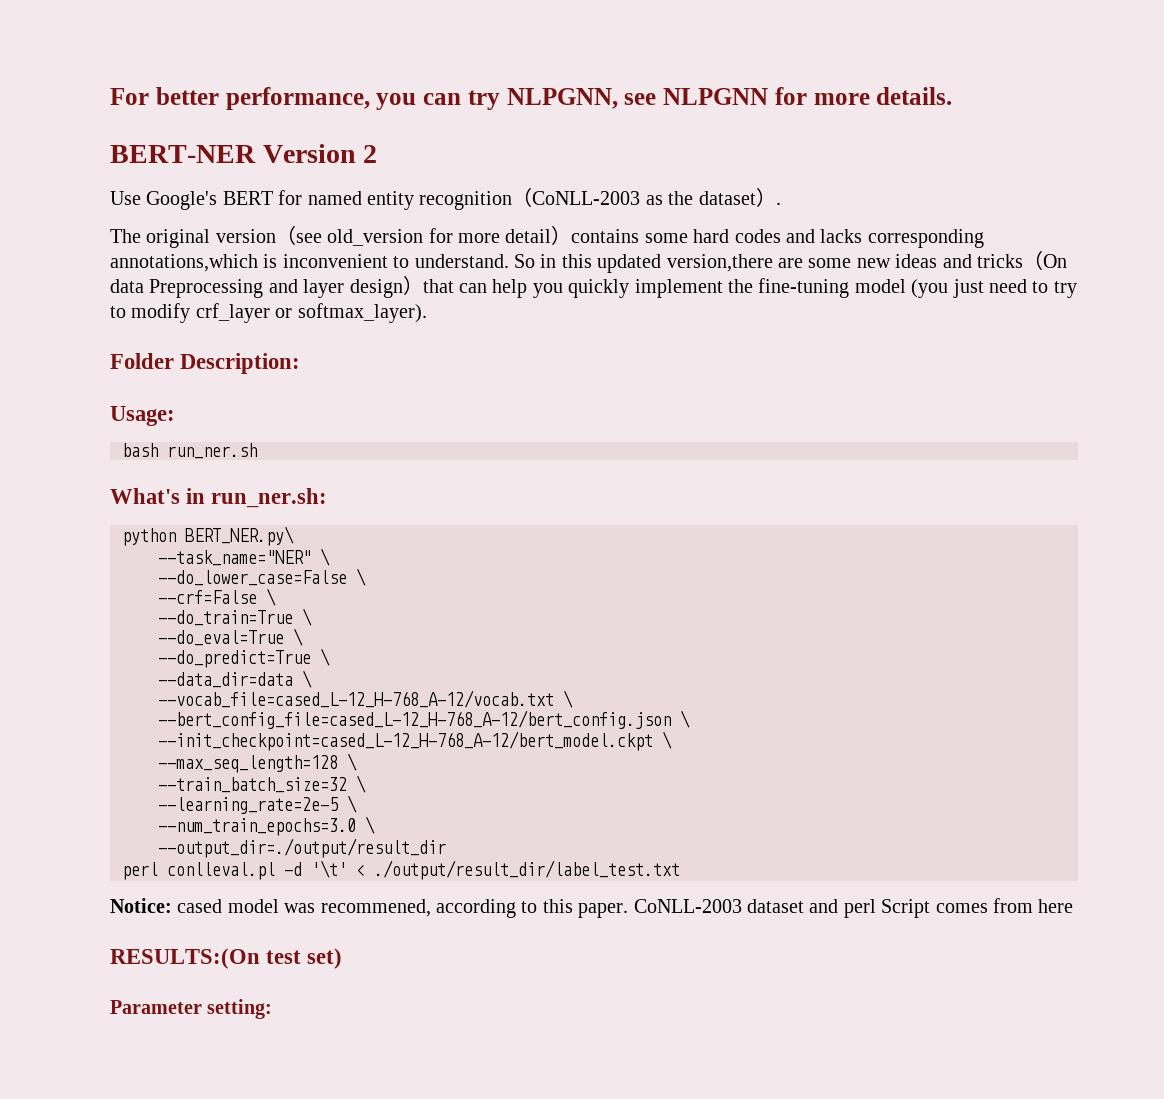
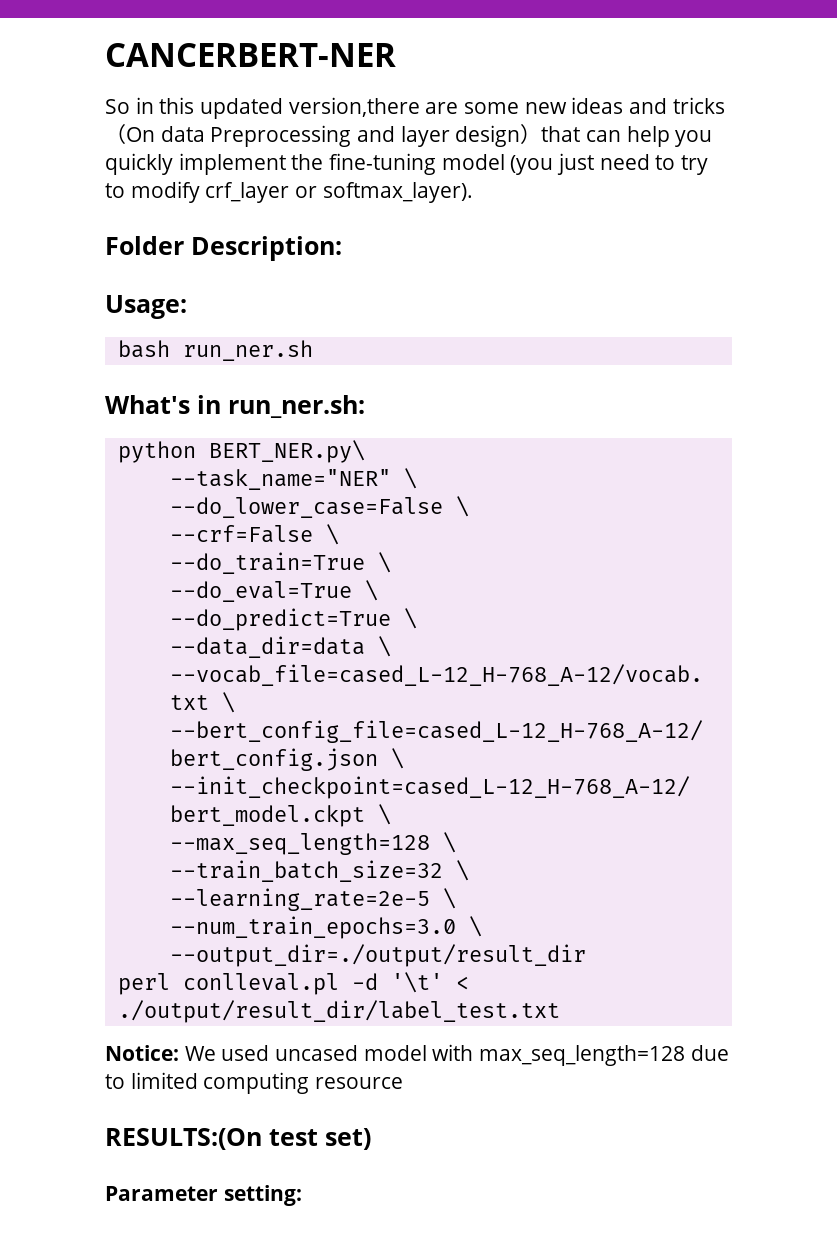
- For better performance, you can try NLPGNN, see NLPGNN for more details.
- BERT-NER Version 2
- Use Google's BERT for named entity recognition（CoNLL-2003 as the dataset）.
- The original version（see old_version for more detail）contains some hard codes and lacks corresponding annotations,which is inconvenient to understand. So in this updated version,there are some new ideas and tricks（On data Preprocessing and layer design）that can help you quickly implement the fine-tuning model (you just need to try to modify crf_layer or softmax_layer).
+ CANCERBERT-NER
+ So in this updated version,there are some new ideas and tricks（On data Preprocessing and layer design）that can help you quickly implement the fine-tuning model (you just need to try to modify crf_layer or softmax_layer).
- Notice: cased model was recommened, according to this paper. CoNLL-2003 dataset and perl Script comes from here
+ Notice: We used uncased model with max_seq_length=128 due to limited computing resource

